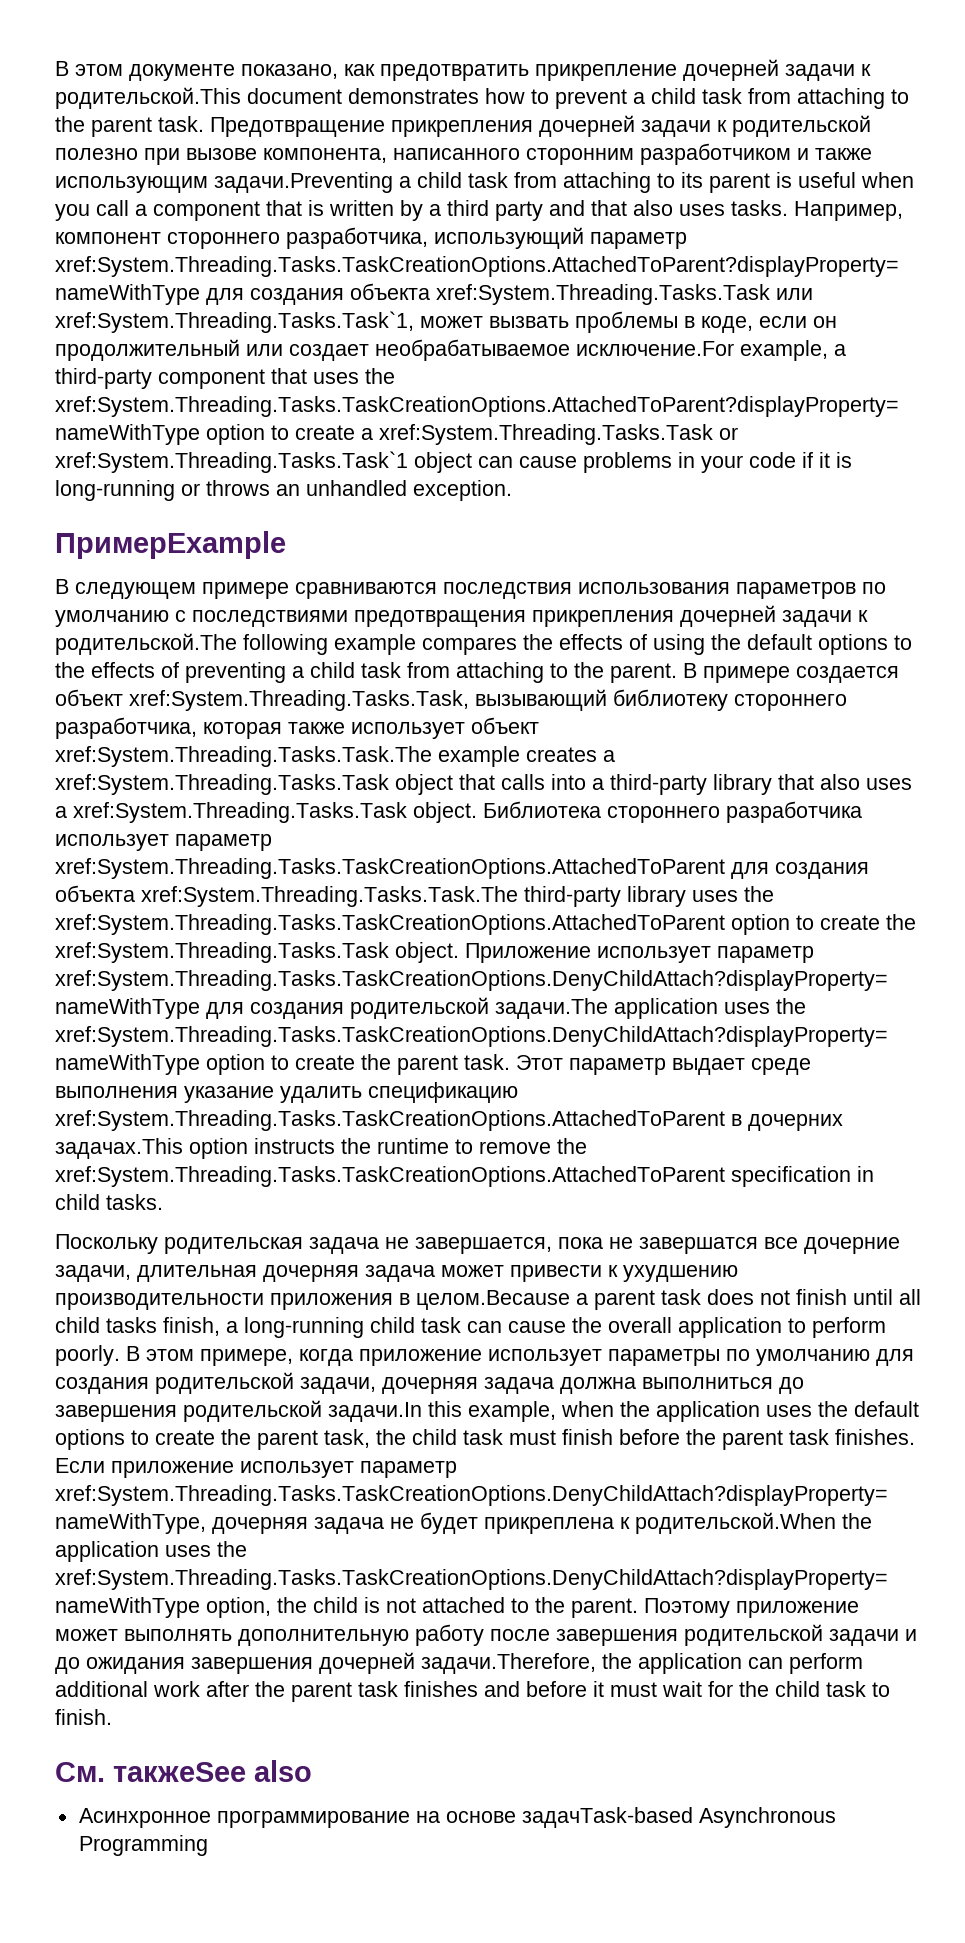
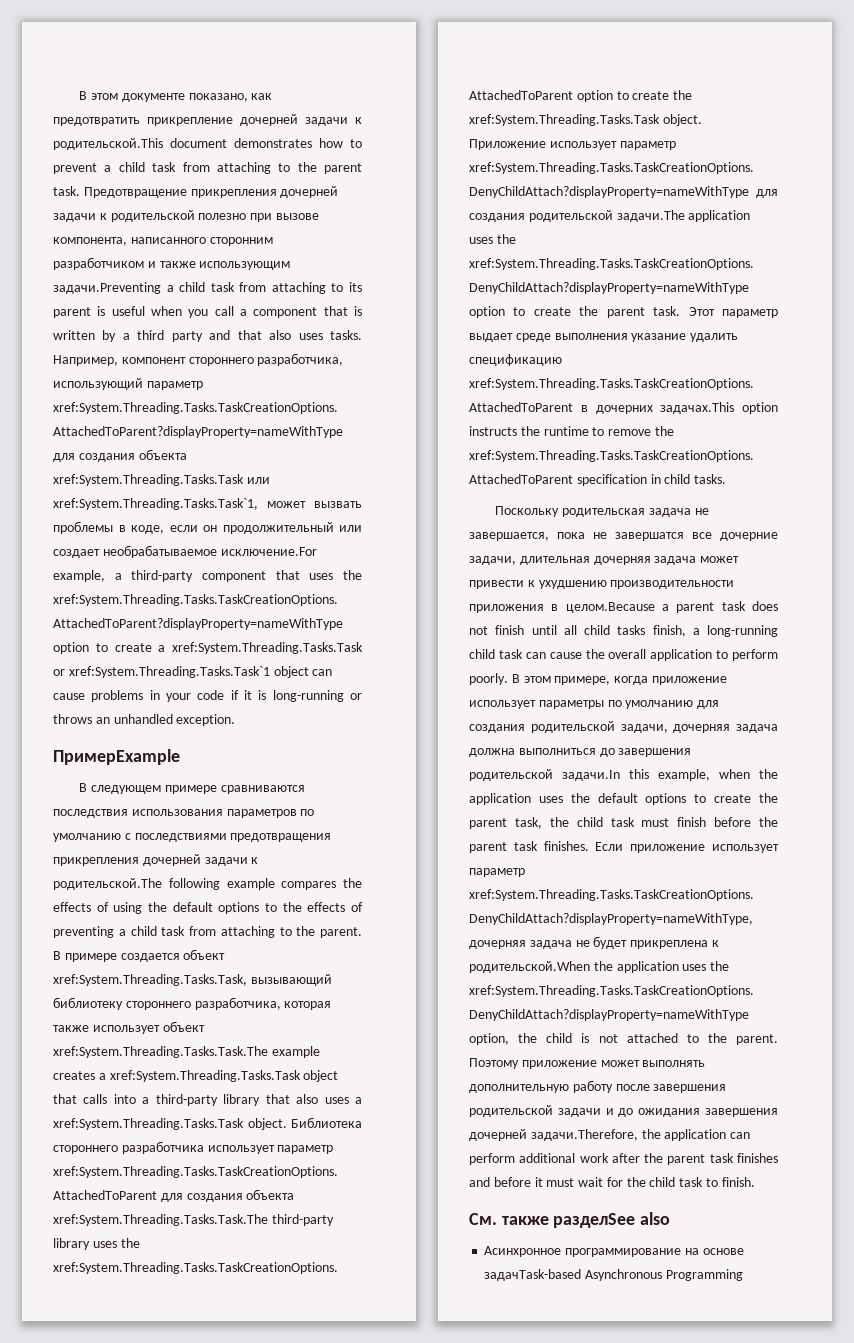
- См. такжеSee also
+ См. также разделSee also

